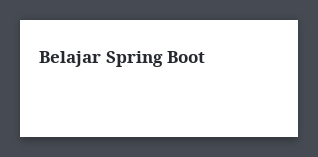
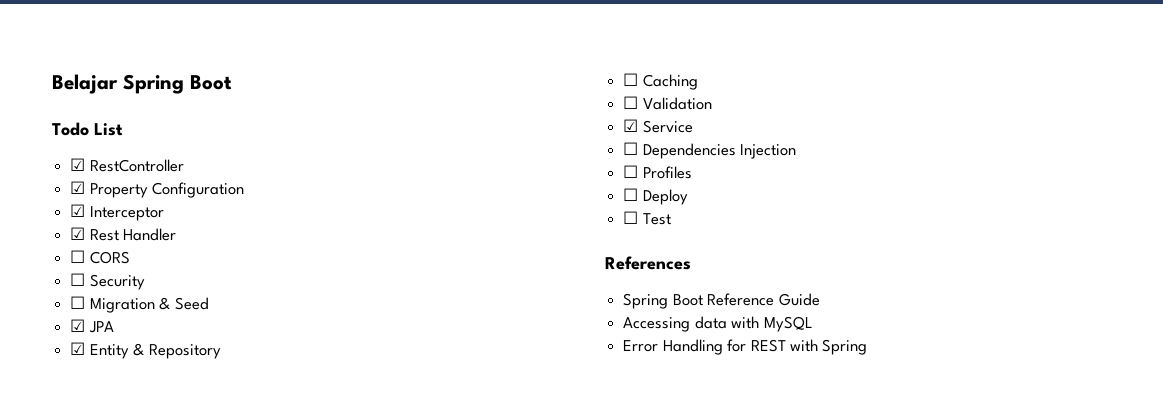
+ Todo List
+ ☑ RestController
+ ☑ Property Configuration
+ ☑ Interceptor
+ ☑ Rest Handler
+ ☐ CORS
+ ☐ Security
+ ☐ Migration & Seed
+ ☑ JPA
+ ☑ Entity & Repository
+ ☐ Caching
+ ☐ Validation
+ ☑ Service
+ ☐ Dependencies Injection
+ ☐ Profiles
+ ☐ Deploy
+ ☐ Test
+ References
+ Spring Boot Reference Guide
+ Accessing data with MySQL
+ Error Handling for REST with Spring

